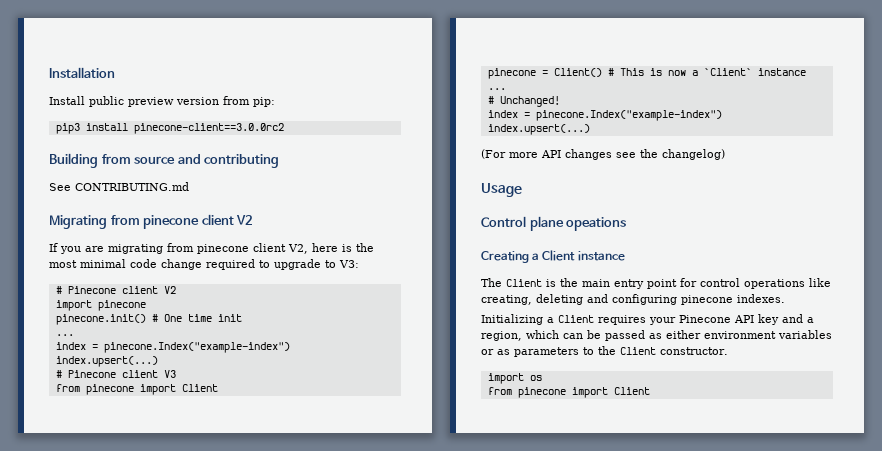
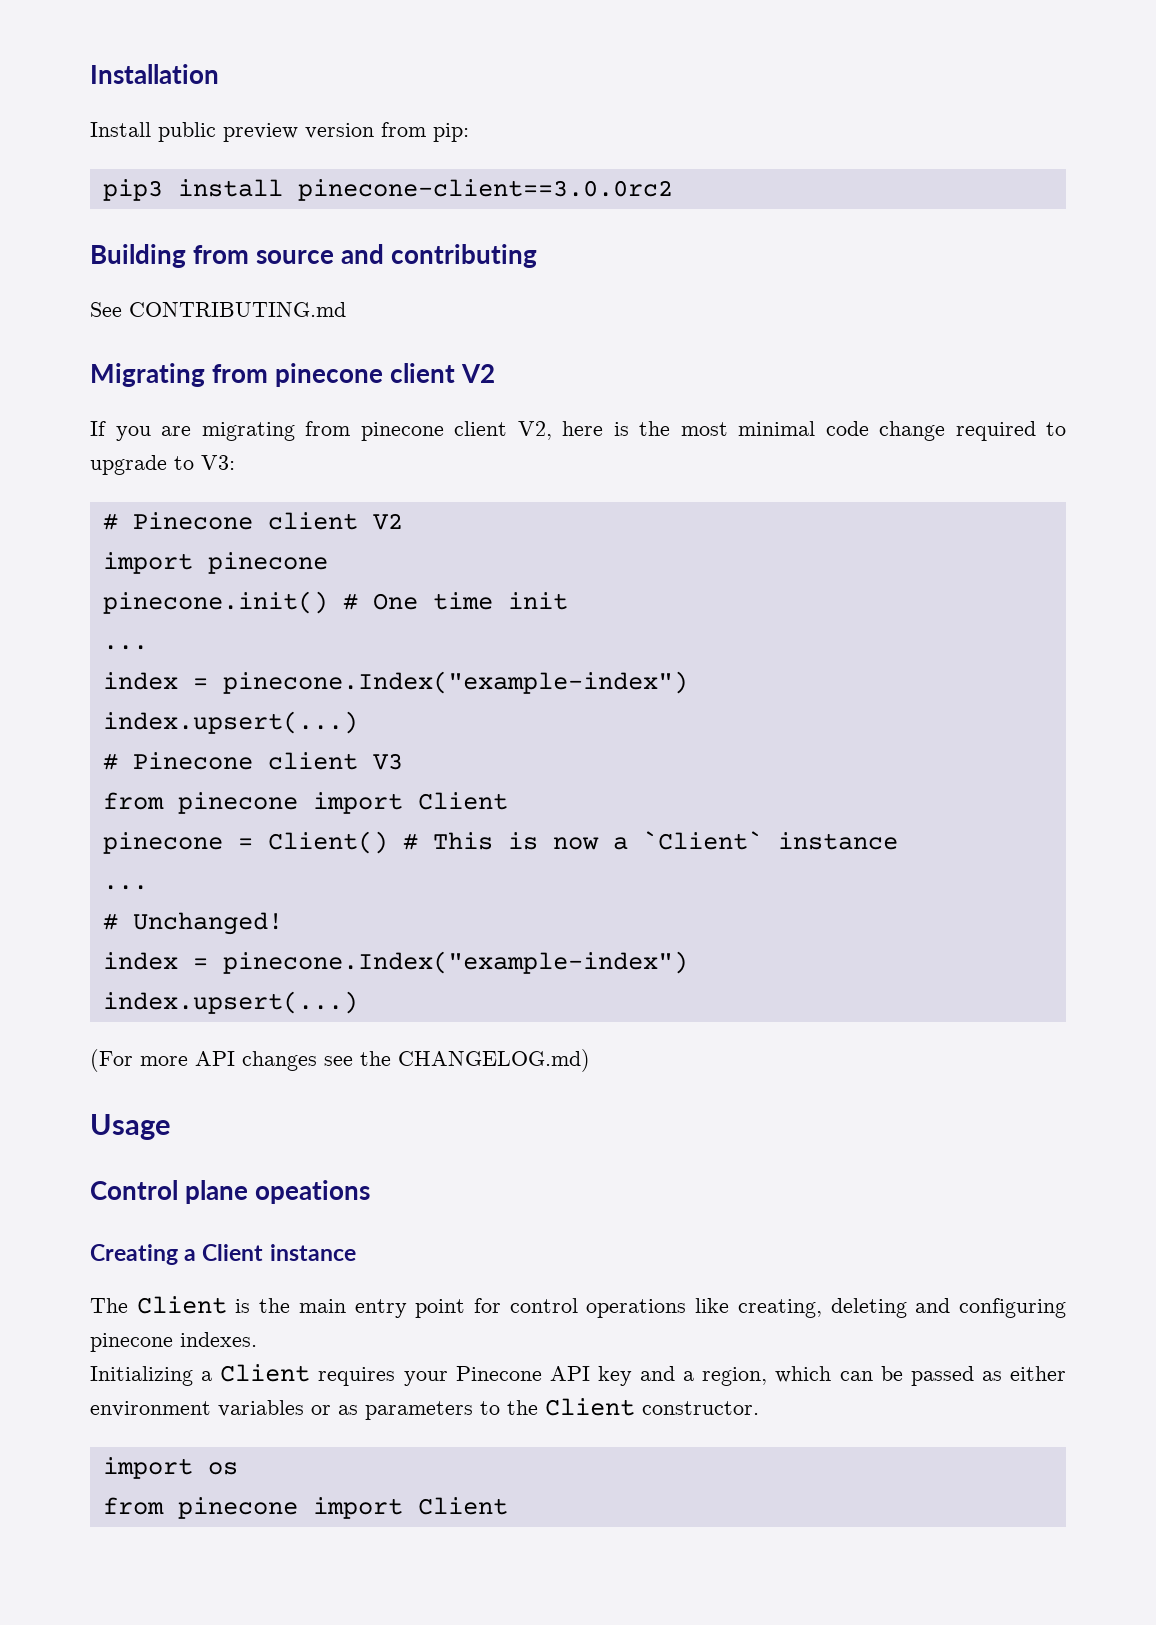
- (For more API changes see the changelog)
+ (For more API changes see the CHANGELOG.md)

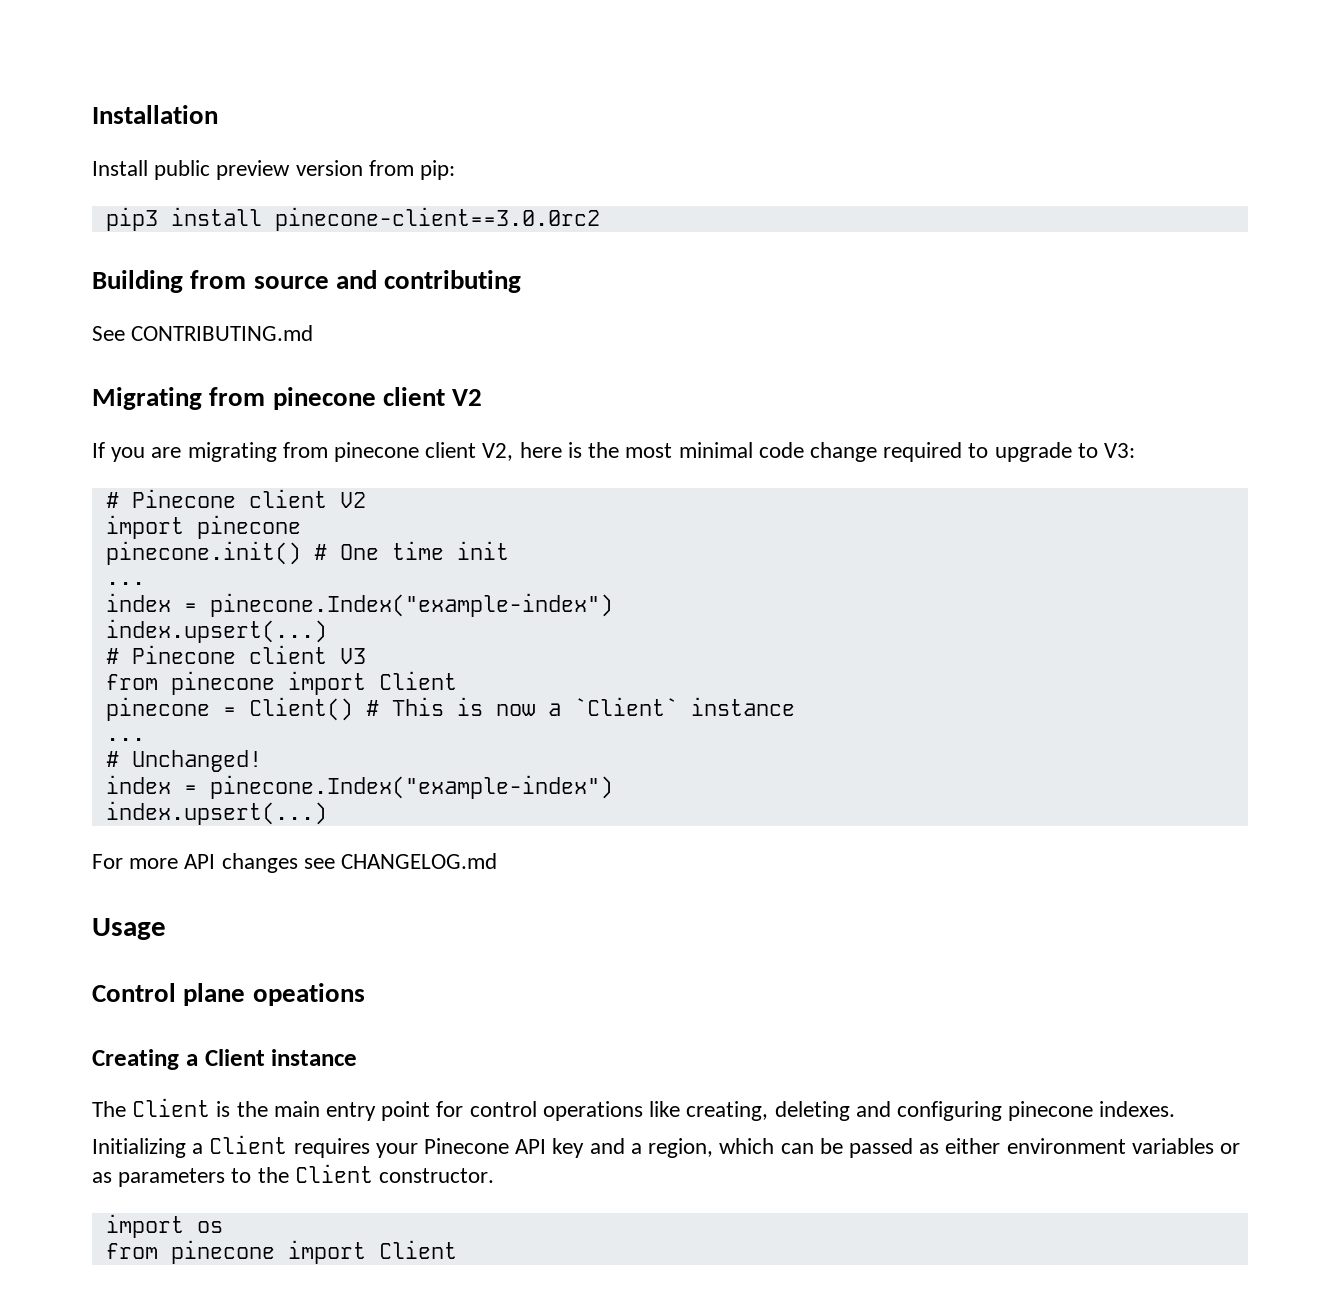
- (For more API changes see the CHANGELOG.md)
+ For more API changes see CHANGELOG.md

